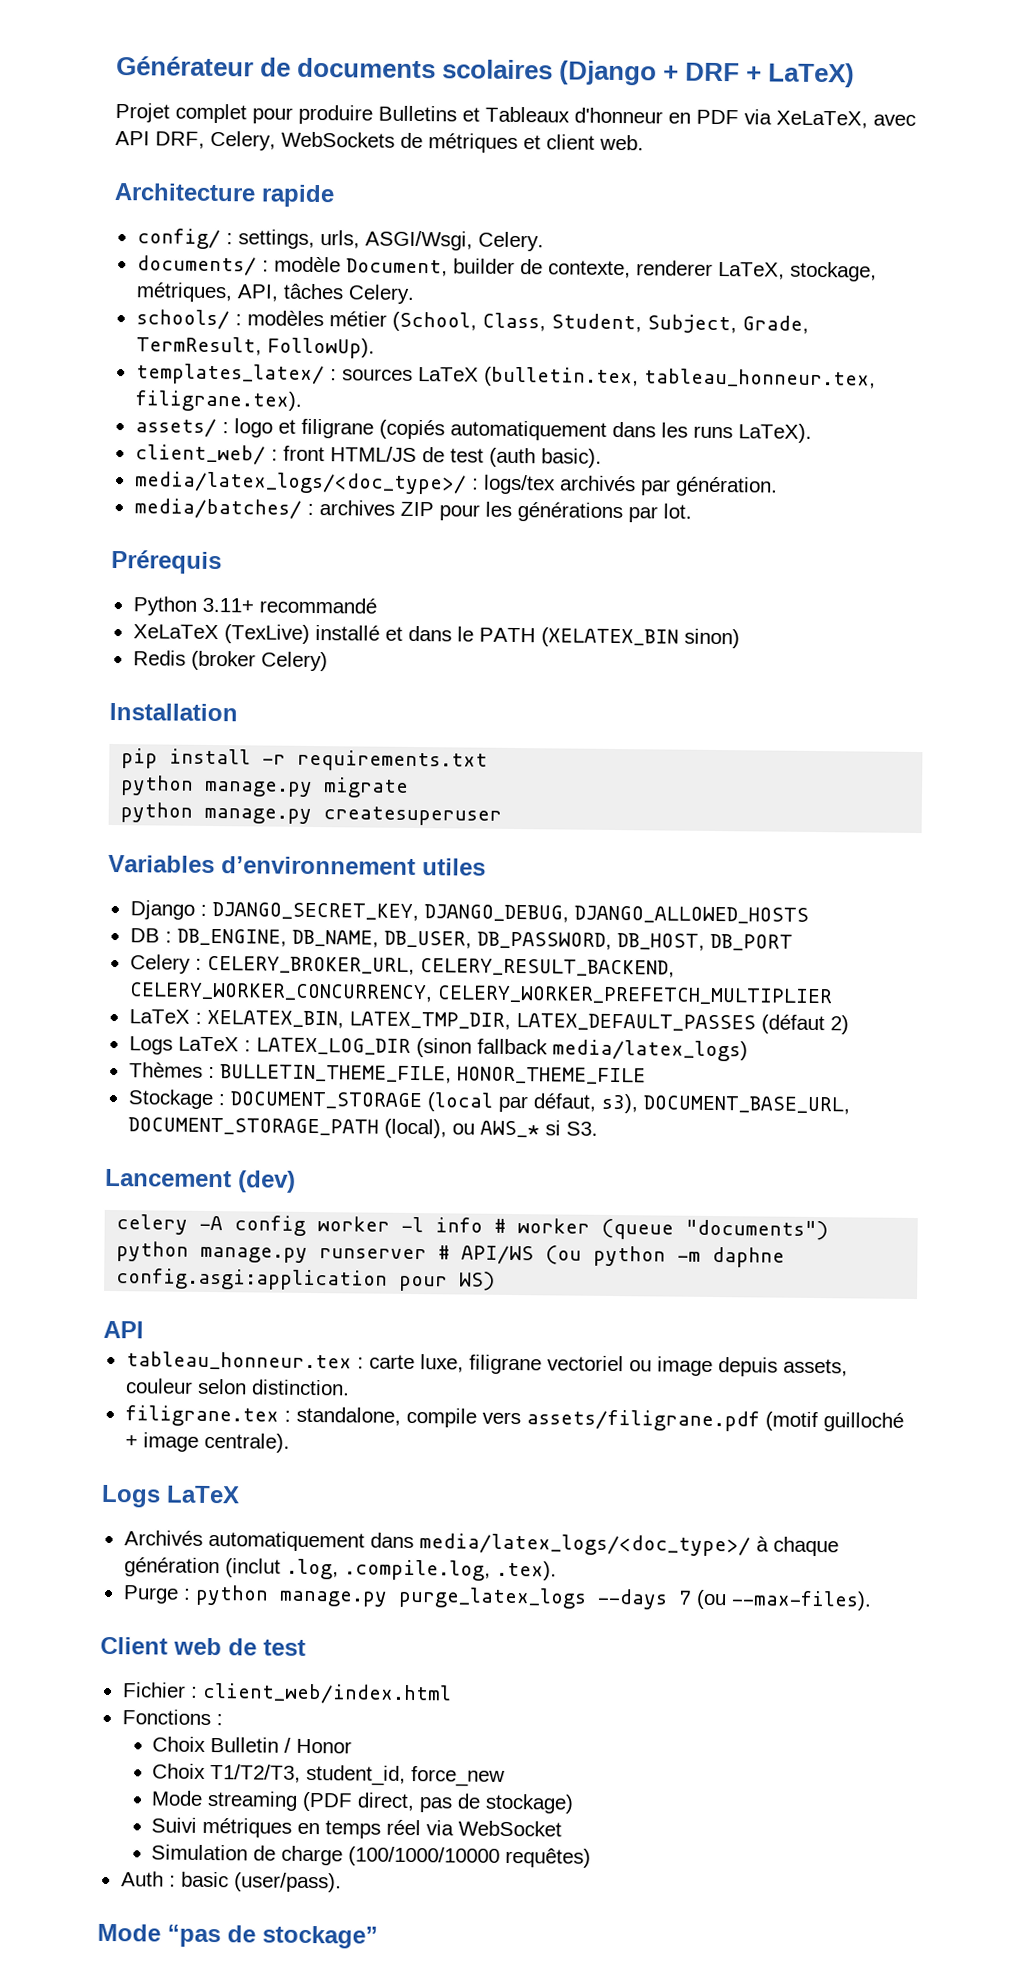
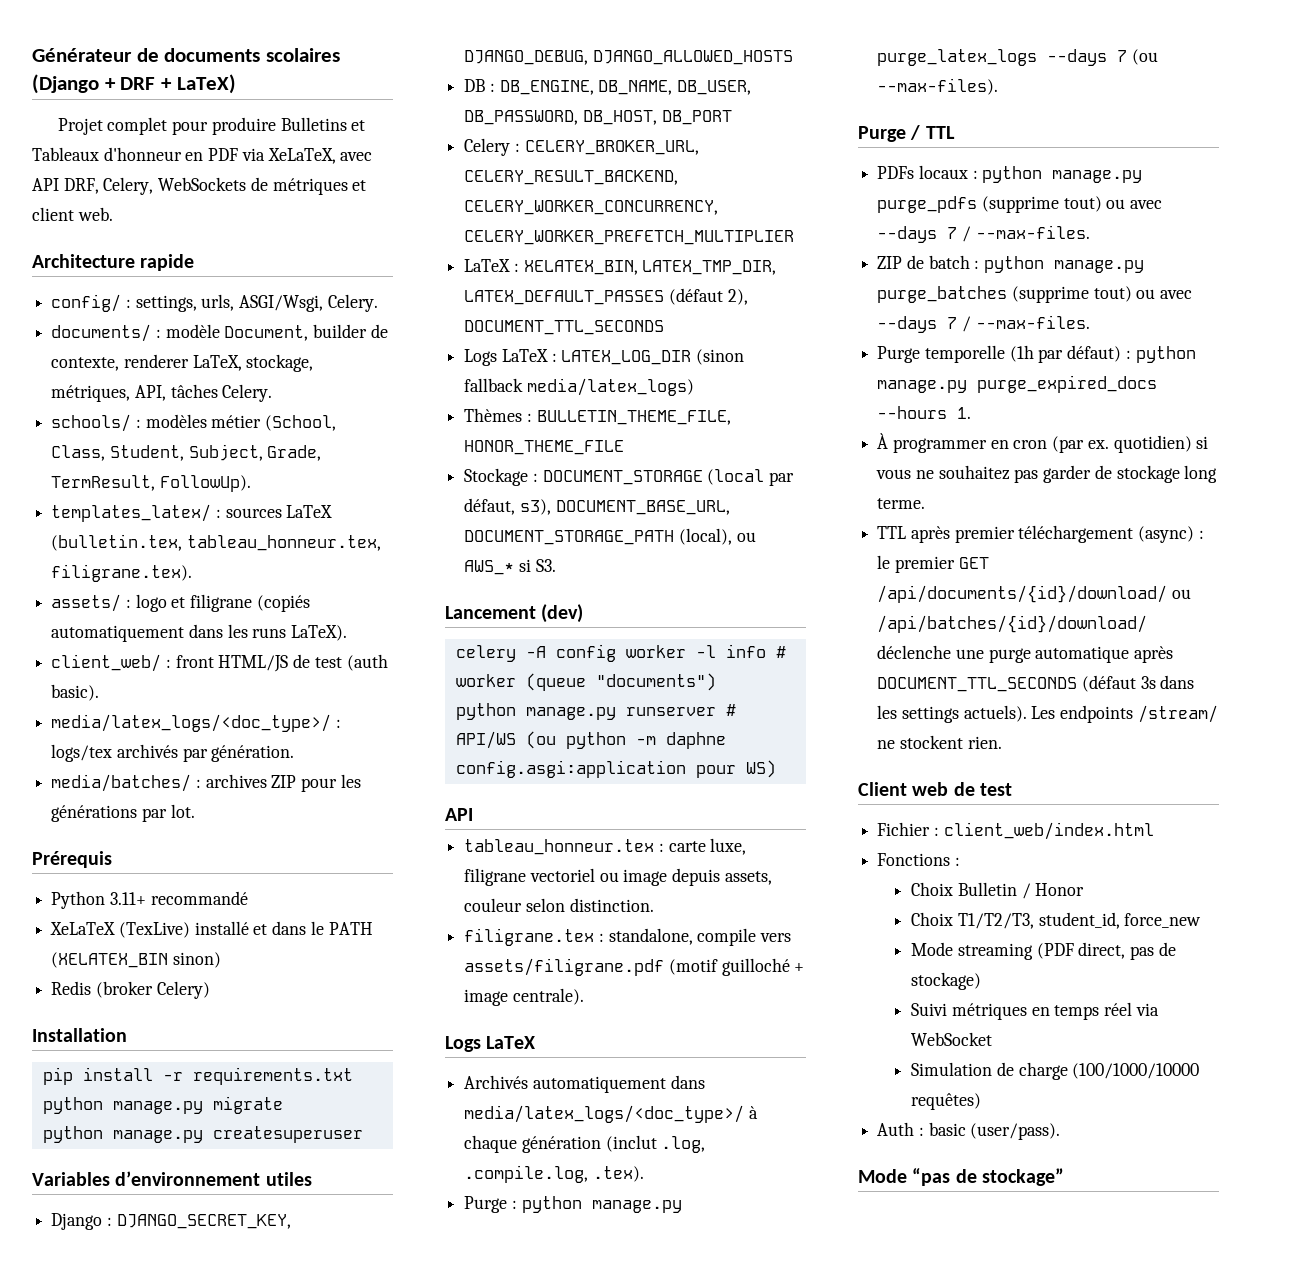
- LaTeX : XELATEX_BIN, LATEX_TMP_DIR, LATEX_DEFAULT_PASSES (défaut 2)
+ LaTeX : XELATEX_BIN, LATEX_TMP_DIR, LATEX_DEFAULT_PASSES (défaut 2), DOCUMENT_TTL_SECONDS
+ Purge / TTL
+ PDFs locaux : python manage.py purge_pdfs (supprime tout) ou avec --days 7 / --max-files.
+ ZIP de batch : python manage.py purge_batches (supprime tout) ou avec --days 7 / --max-files.
+ Purge temporelle (1h par défaut) : python manage.py purge_expired_docs --hours 1.
+ À programmer en cron (par ex. quotidien) si vous ne souhaitez pas garder de stockage long terme.
+ TTL après premier téléchargement (async) : le premier GET /api/documents/{id}/download/ ou /api/batches/{id}/download/ déclenche une purge automatique après DOCUMENT_TTL_SECONDS (défaut 3s dans les settings actuels). Les endpoints /stream/ ne stockent rien.

